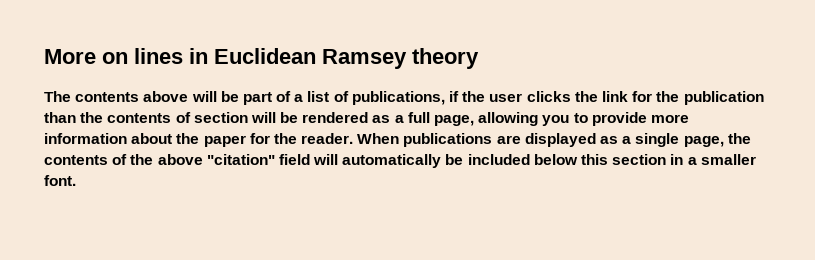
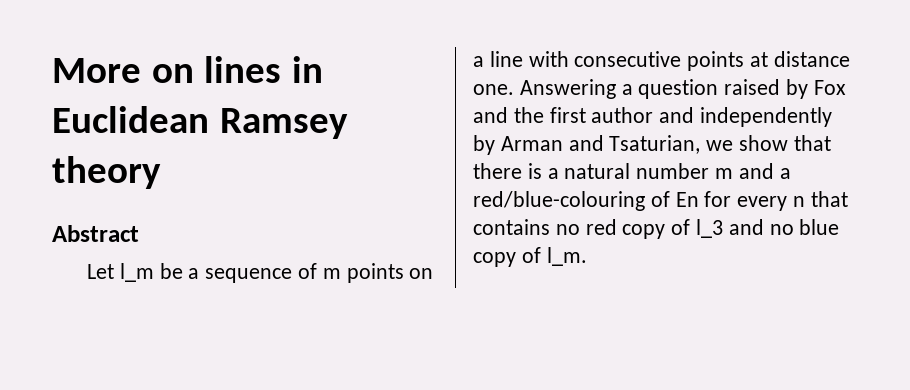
- The contents above will be part of a list of publications, if the user clicks the link for the publication than the contents of section will be rendered as a full page, allowing you to provide more information about the paper for the reader. When publications are displayed as a single page, the contents of the above "citation" field will automatically be included below this section in a smaller font.
+ Abstract
+ Let l_m be a sequence of m points on a line with consecutive points at distance one. Answering a question raised by Fox and the first author and independently by Arman and Tsaturian, we show that there is a natural number m and a red/blue-colouring of En for every n that contains no red copy of l_3 and no blue copy of l_m.

